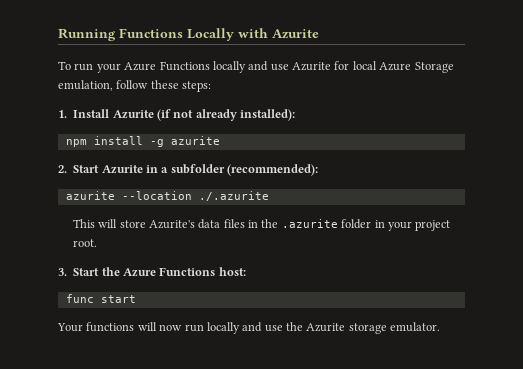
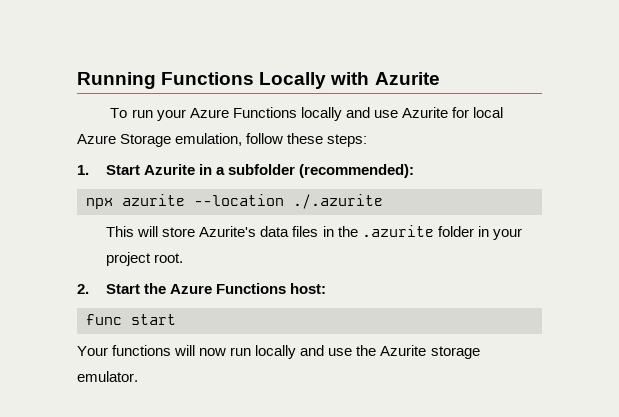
- 1. Install Azurite (if not already installed):
- npm install -g azurite
- 2. Start Azurite in a subfolder (recommended):
+ 1. Start Azurite in a subfolder (recommended):
- azurite --location ./.azurite
+ npx azurite --location ./.azurite
- 3. Start the Azure Functions host:
+ 2. Start the Azure Functions host:

